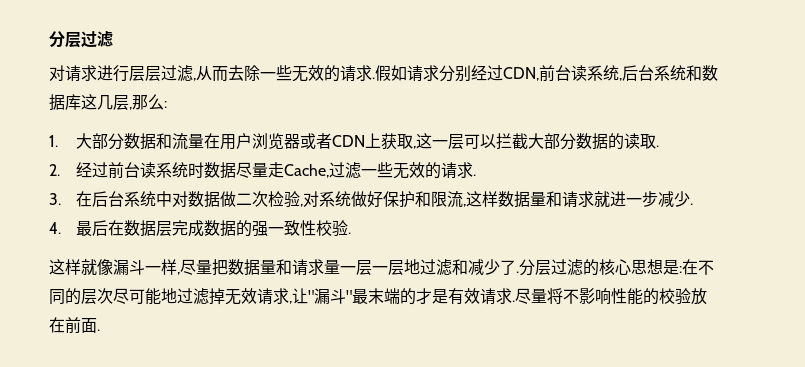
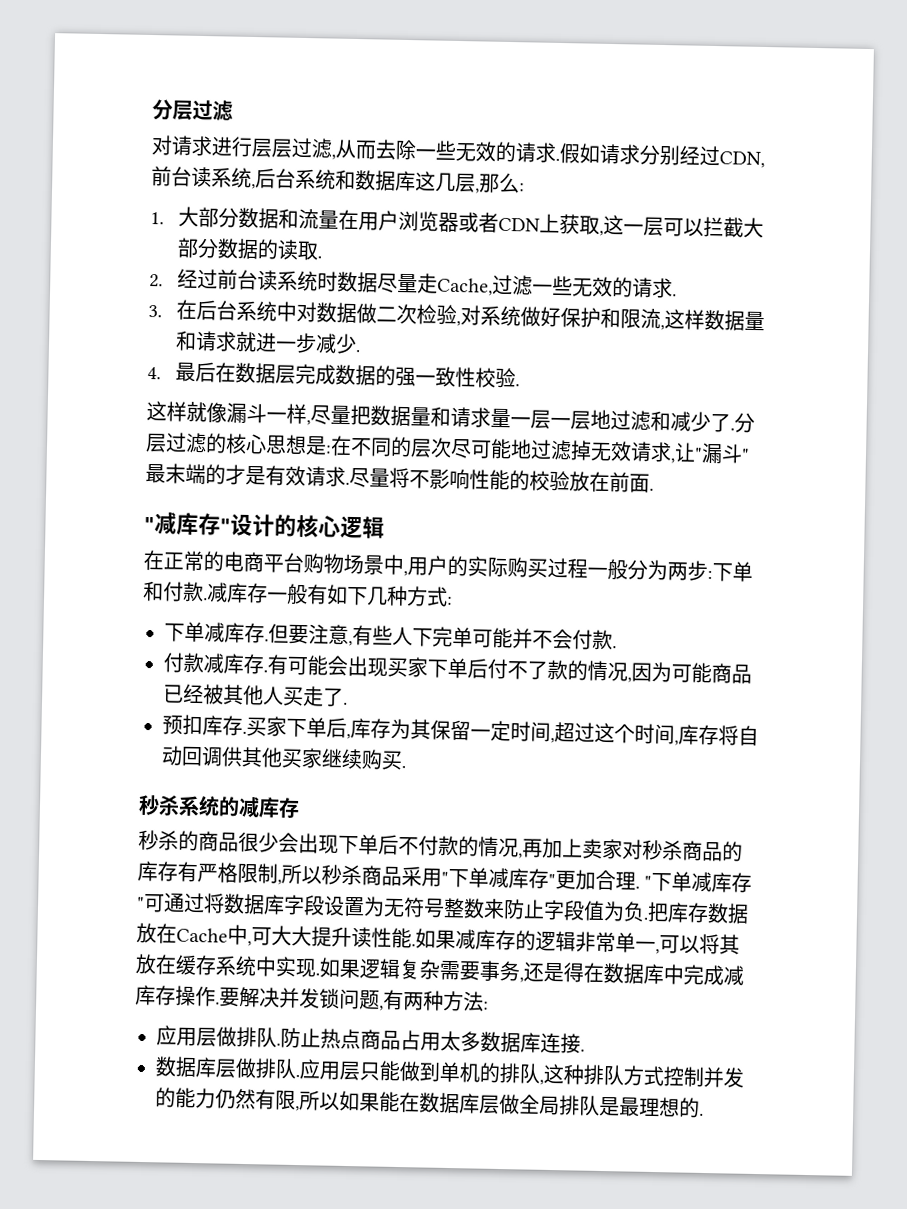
+ "减库存"设计的核心逻辑
+ 在正常的电商平台购物场景中,用户的实际购买过程一般分为两步:下单和付款.减库存一般有如下几种方式:
+ 下单减库存.但要注意,有些人下完单可能并不会付款.
+ 付款减库存.有可能会出现买家下单后付不了款的情况,因为可能商品已经被其他人买走了.
+ 预扣库存.买家下单后,库存为其保留一定时间,超过这个时间,库存将自动回调供其他买家继续购买.
+ 秒杀系统的减库存
+ 秒杀的商品很少会出现下单后不付款的情况,再加上卖家对秒杀商品的库存有严格限制,所以秒杀商品采用"下单减库存"更加合理. "下单减库存"可通过将数据库字段设置为无符号整数来防止字段值为负.把库存数据放在Cache中,可大大提升读性能.如果减库存的逻辑非常单一,可以将其放在缓存系统中实现.如果逻辑复杂需要事务,还是得在数据库中完成减库存操作.要解决并发锁问题,有两种方法:
+ 应用层做排队.防止热点商品占用太多数据库连接.
+ 数据库层做排队.应用层只能做到单机的排队,这种排队方式控制并发的能力仍然有限,所以如果能在数据库层做全局排队是最理想的.

